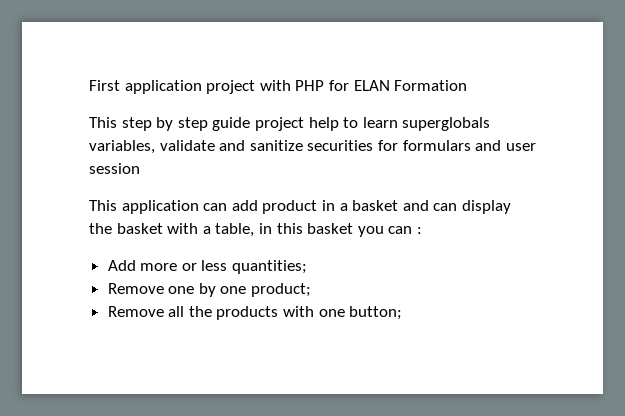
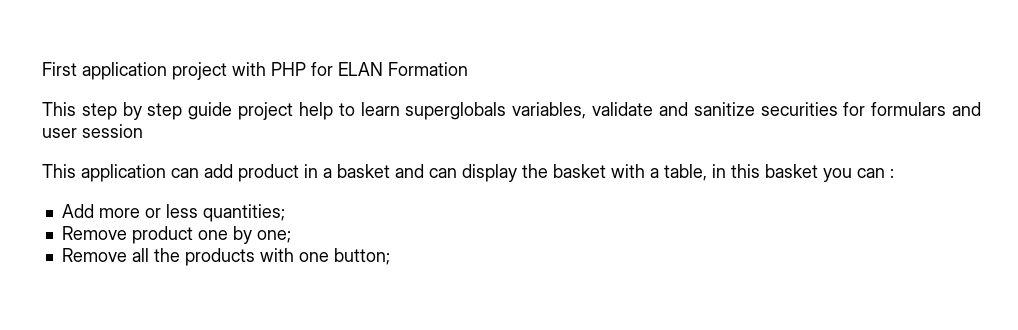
- Remove one by one product;
+ Remove product one by one;

